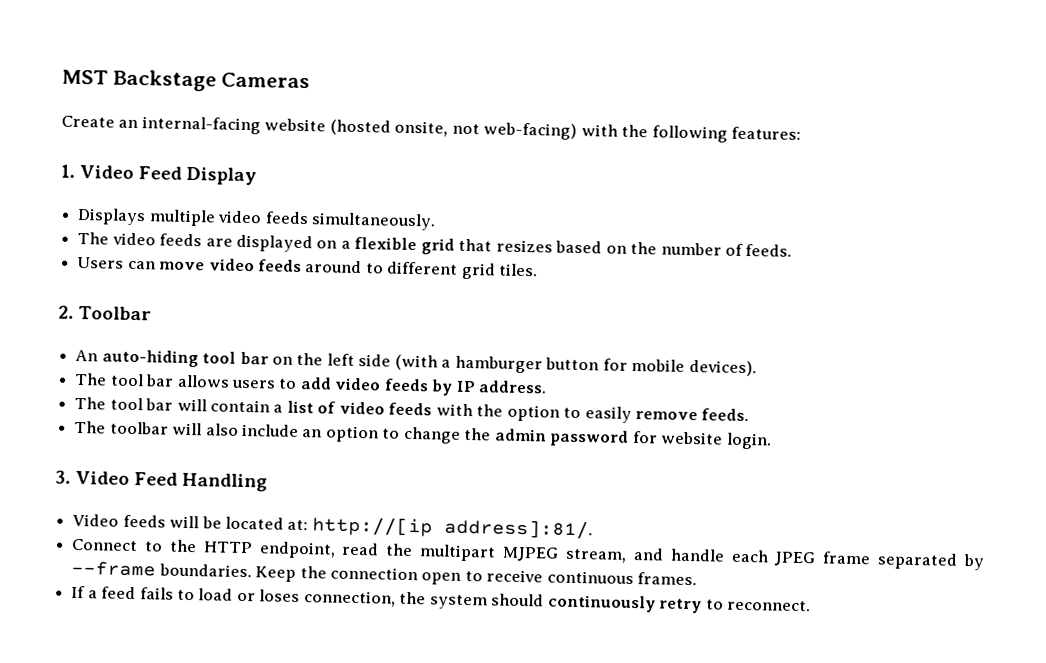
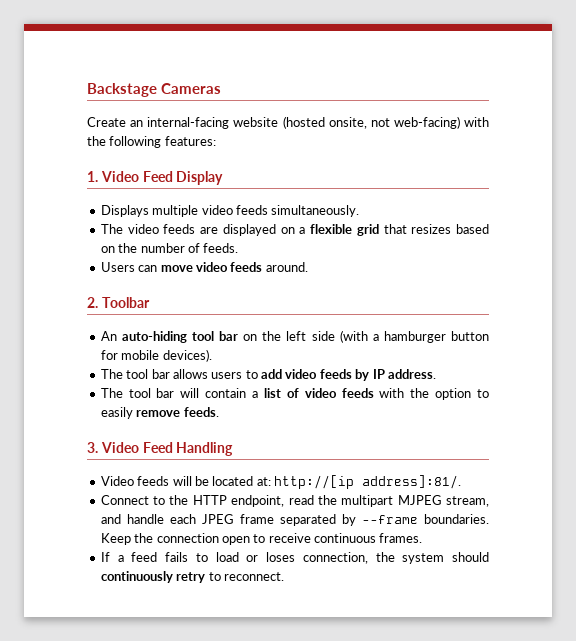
- MST Backstage Cameras
+ Backstage Cameras
- Users can move video feeds around to different grid tiles.
+ Users can move video feeds around.
- The toolbar will also include an option to change the admin password for website login.

